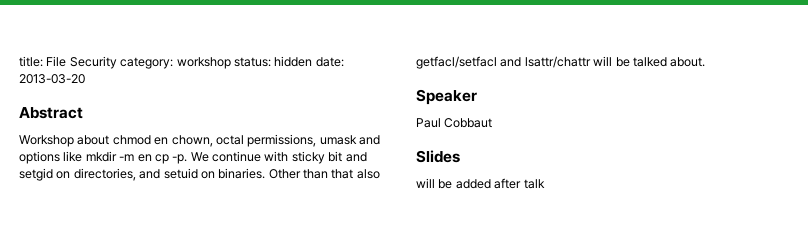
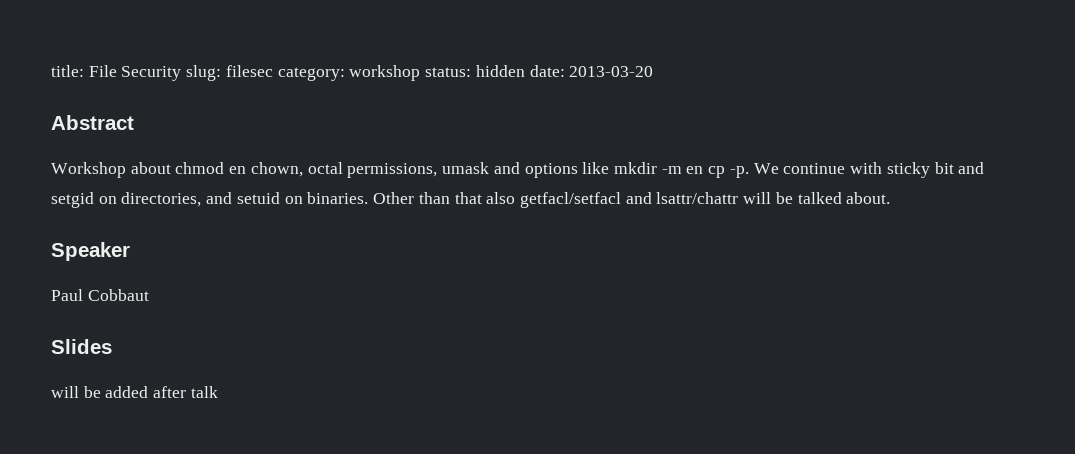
- title: File Security category: workshop status: hidden date: 2013-03-20
+ title: File Security slug: filesec category: workshop status: hidden date: 2013-03-20

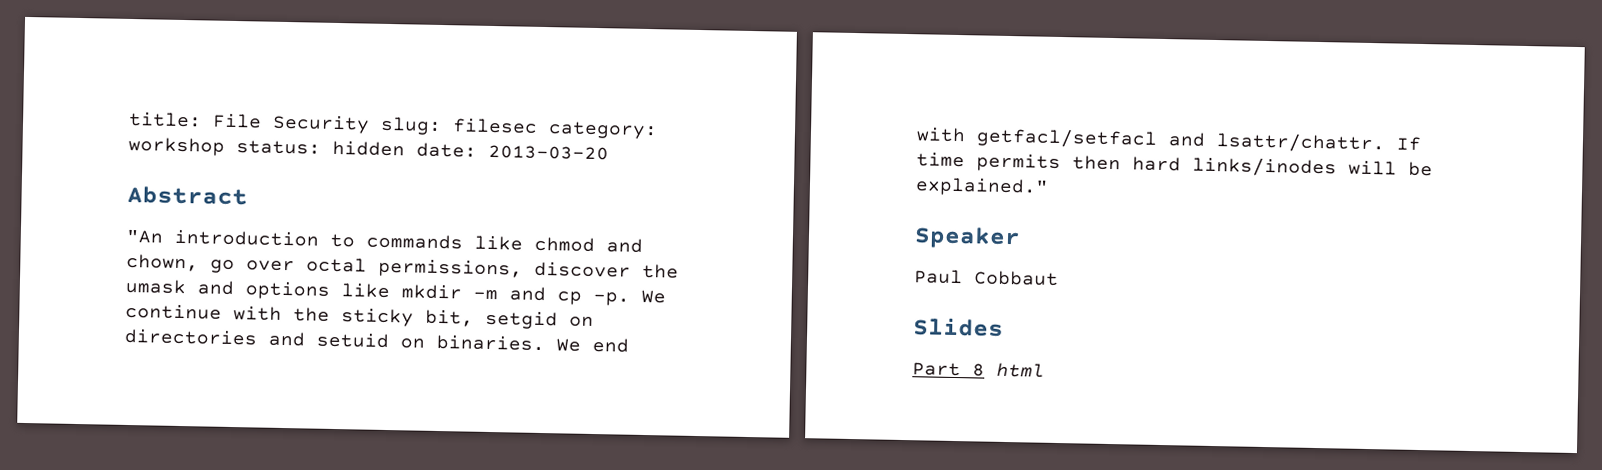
- Workshop about chmod en chown, octal permissions, umask and options like mkdir -m en cp -p.
+ "An introduction to commands like chmod and chown, go over octal permissions, discover the umask and options like mkdir -m and cp -p.
- We continue with sticky bit and setgid on directories, and setuid on binaries.
+ We continue with the sticky bit, setgid on directories and setuid on binaries.
- Other than that also getfacl/setfacl and lsattr/chattr will be talked about.
+ We end with getfacl/setfacl and lsattr/chattr. If time permits then hard links/inodes will be explained."
- will be added after talk
+ Part 8 html

